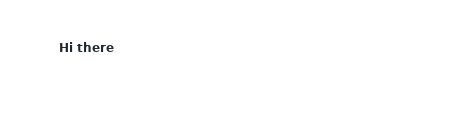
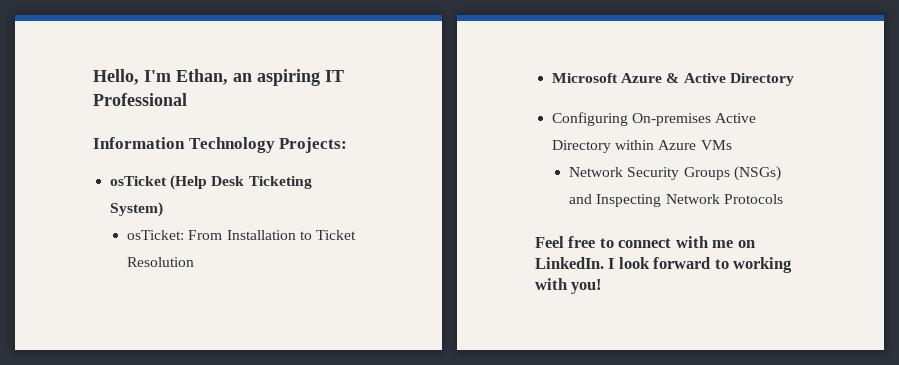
- Hi there
+ Hello, I'm Ethan, an aspiring IT Professional
+ Information Technology Projects:
+ osTicket (Help Desk Ticketing System)
+ osTicket: From Installation to Ticket Resolution
+ Microsoft Azure & Active Directory
+ Configuring On-premises Active Directory within Azure VMs
+ Network Security Groups (NSGs) and Inspecting Network Protocols
+ Feel free to connect with me on LinkedIn. I look forward to working with you!

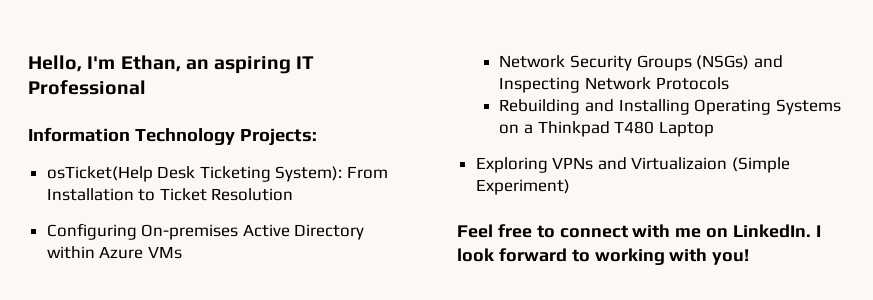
- osTicket (Help Desk Ticketing System)
- osTicket: From Installation to Ticket Resolution
+ osTicket(Help Desk Ticketing System): From Installation to Ticket Resolution
- Microsoft Azure & Active Directory
+ Rebuilding and Installing Operating Systems on a Thinkpad T480 Laptop
+ Exploring VPNs and Virtualizaion (Simple Experiment)

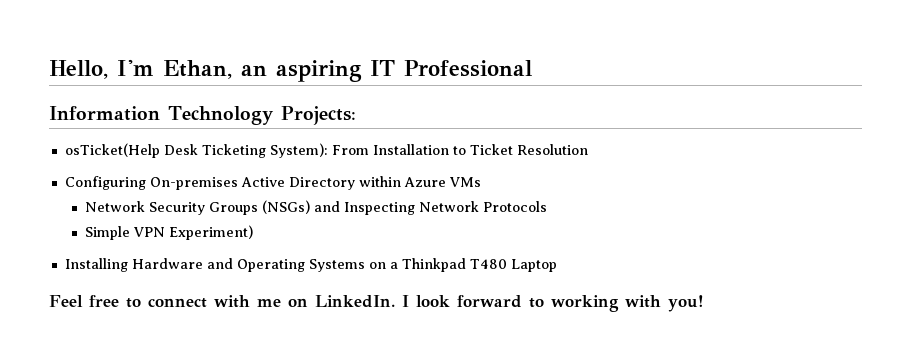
- Rebuilding and Installing Operating Systems on a Thinkpad T480 Laptop
+ Simple VPN Experiment)
+ Installing Hardware and Operating Systems on a Thinkpad T480 Laptop
- Exploring VPNs and Virtualizaion (Simple Experiment)

